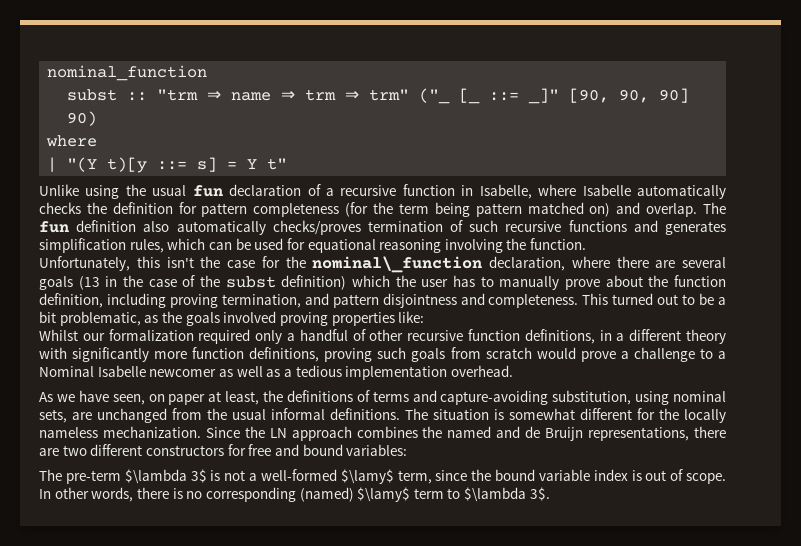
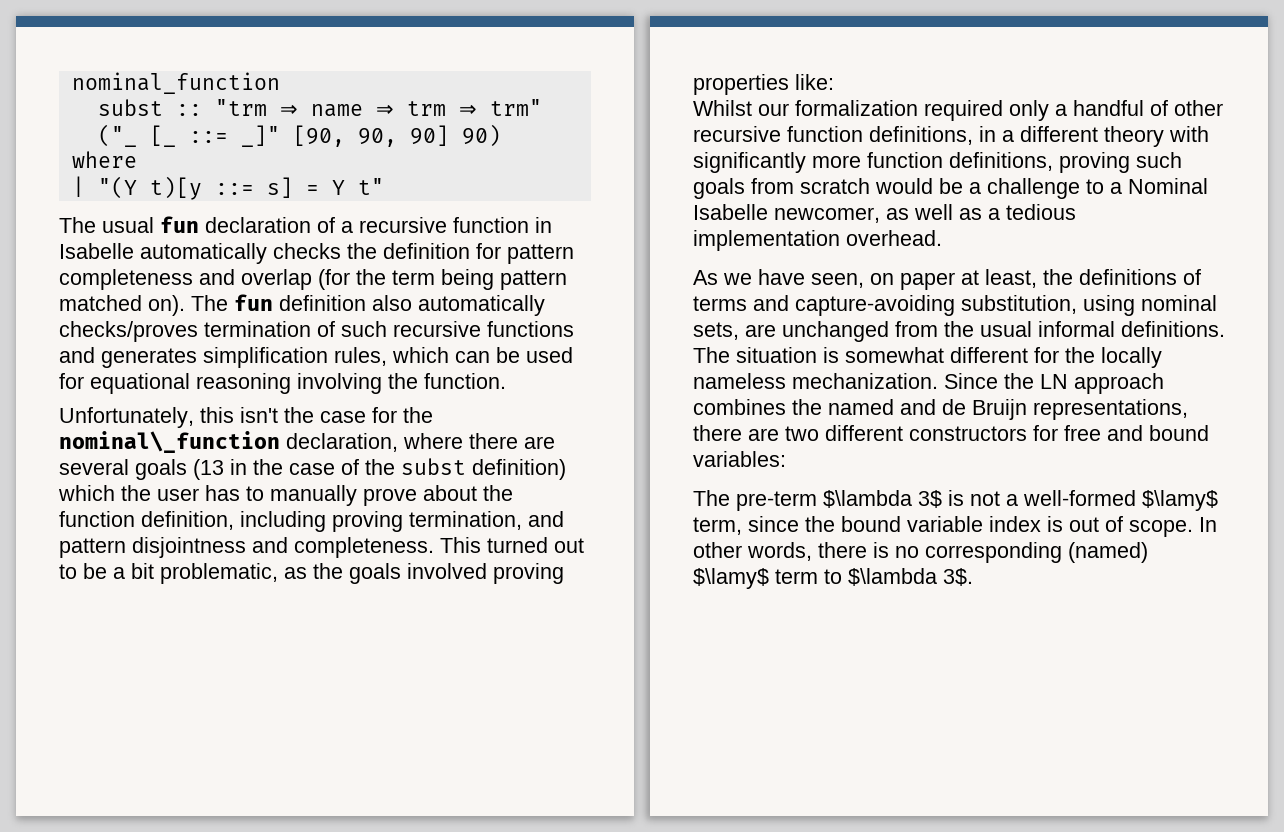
- Unlike using the usual fun declaration of a recursive function in Isabelle, where Isabelle automatically checks the definition for pattern completeness (for the term being pattern matched on) and overlap.
+ The usual fun declaration of a recursive function in Isabelle automatically checks the definition for pattern completeness and overlap (for the term being pattern matched on).
- Whilst our formalization required only a handful of other recursive function definitions, in a different theory with significantly more function definitions, proving such goals from scratch would prove a challenge to a Nominal Isabelle newcomer as well as a tedious implementation overhead.
+ Whilst our formalization required only a handful of other recursive function definitions, in a different theory with significantly more function definitions, proving such goals from scratch would be a challenge to a Nominal Isabelle newcomer, as well as a tedious implementation overhead.

